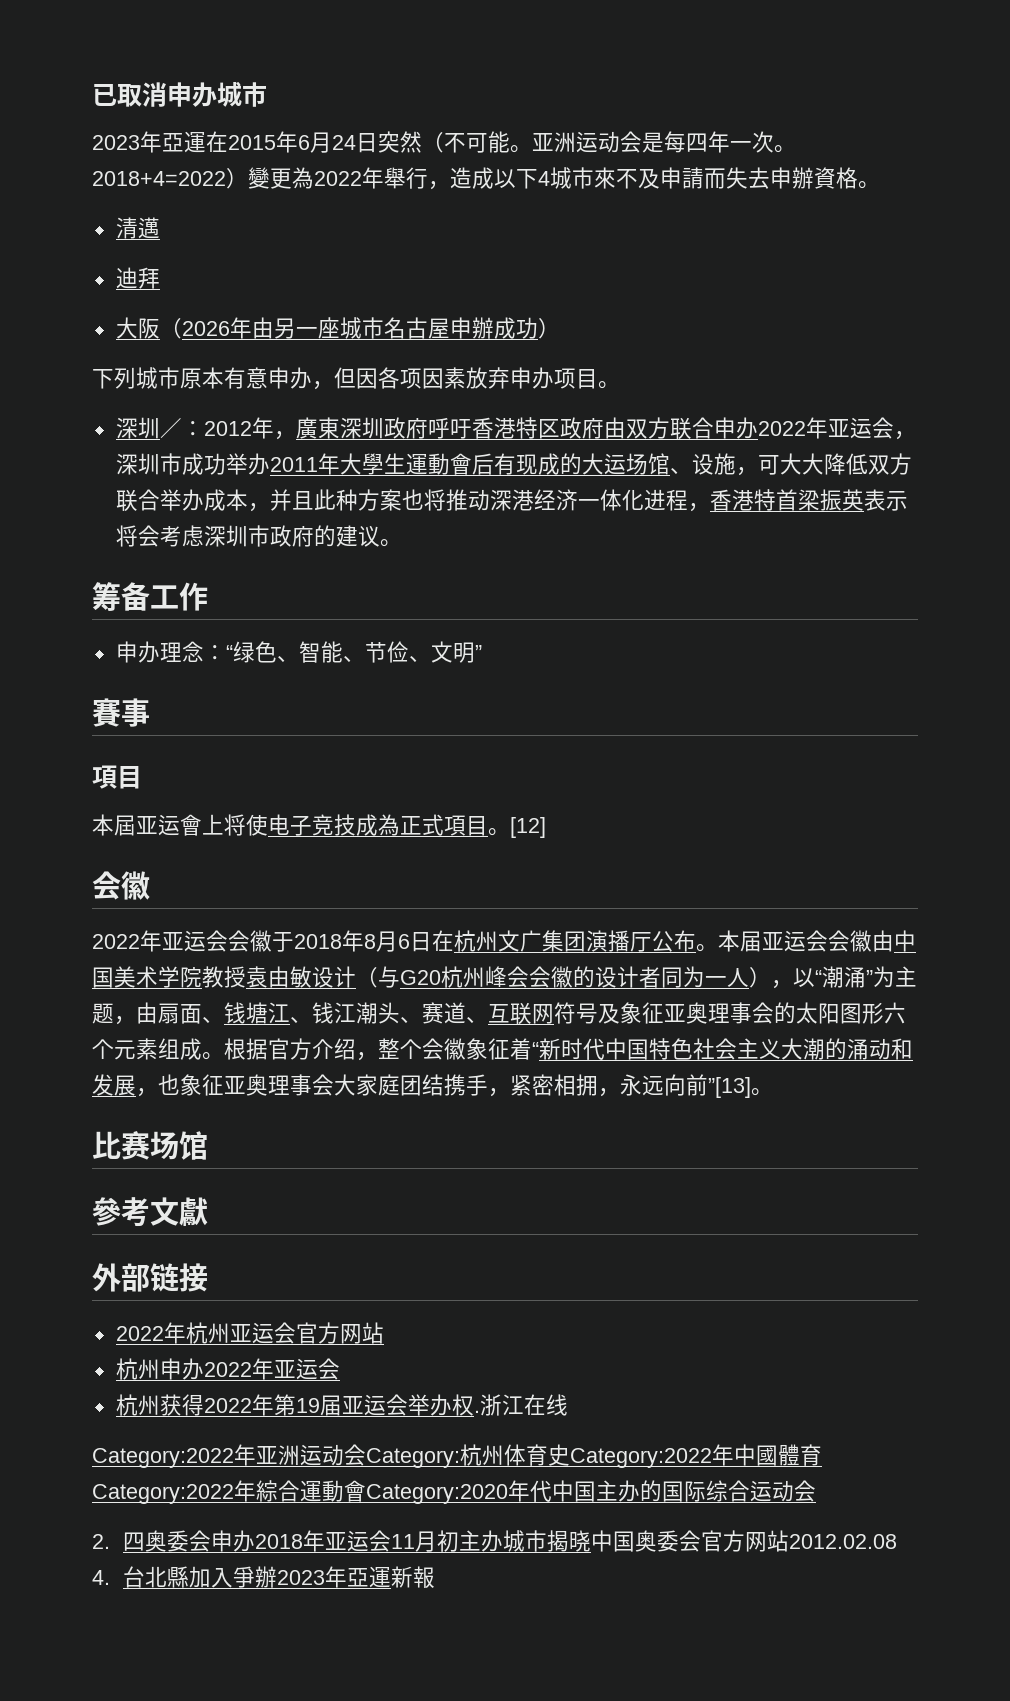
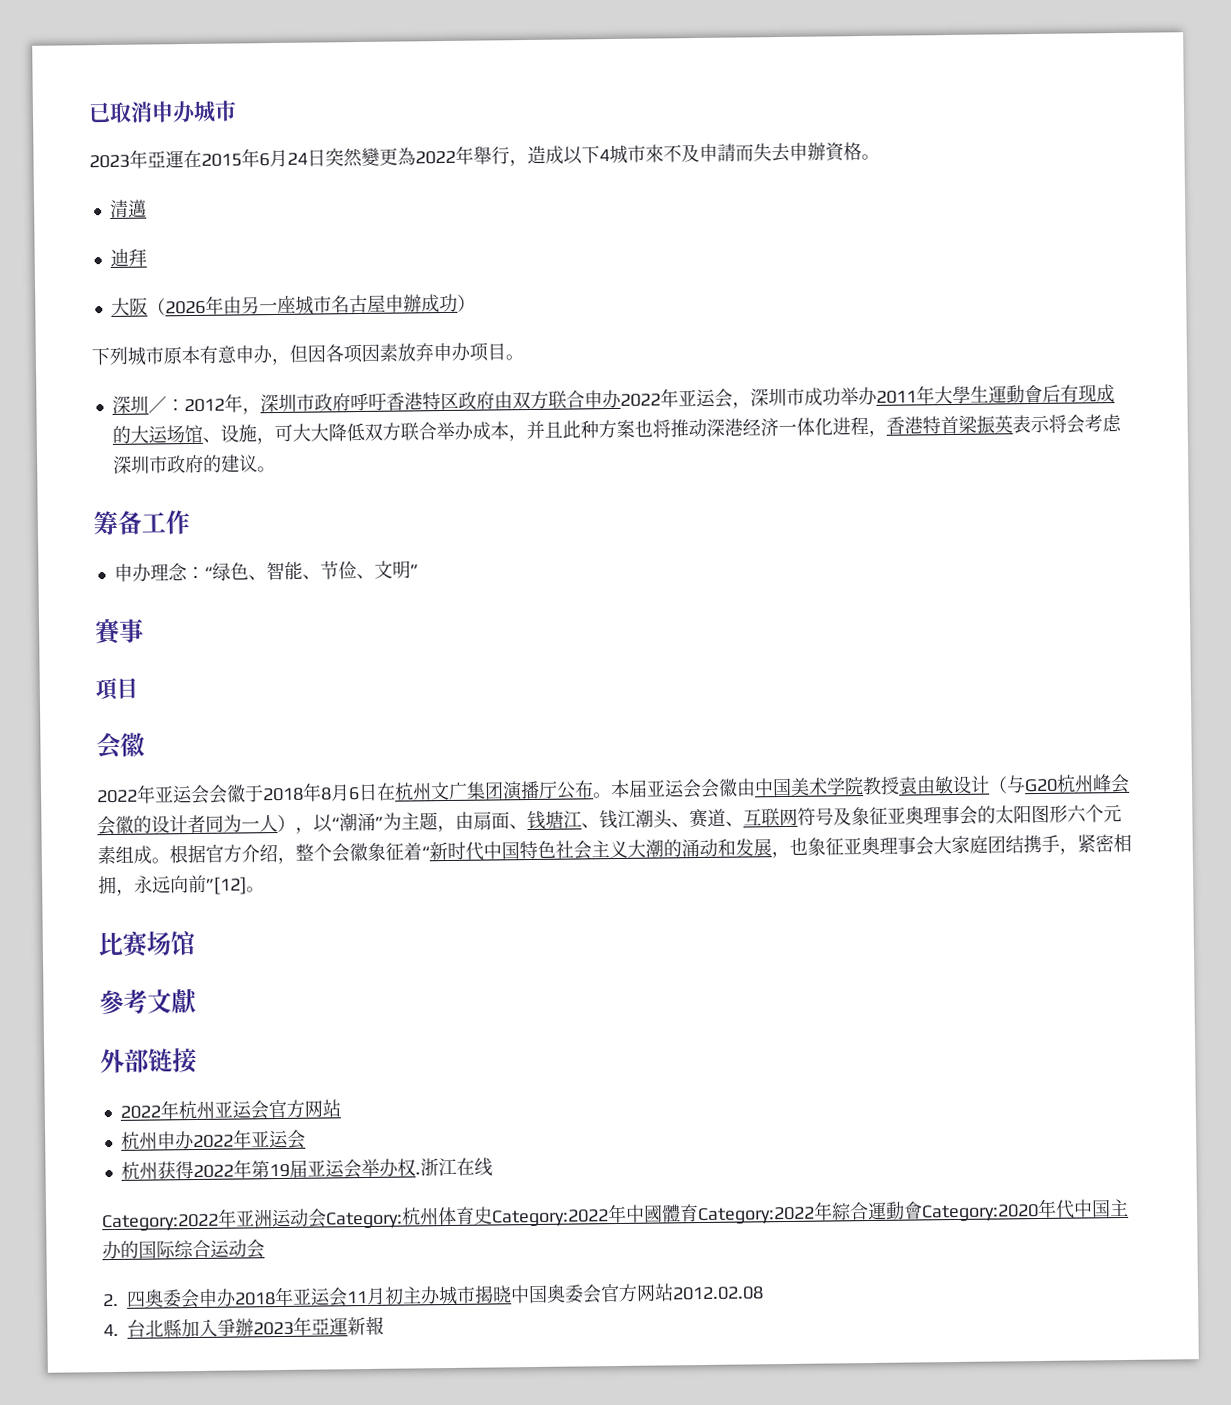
- 2023年亞運在2015年6月24日突然（不可能。亚洲运动会是每四年一次。2018+4=2022）變更為2022年舉行，造成以下4城市來不及申請而失去申辦資格。
+ 2023年亞運在2015年6月24日突然變更為2022年舉行，造成以下4城市來不及申請而失去申辦資格。
- 深圳／：2012年，廣東深圳政府呼吁香港特区政府由双方联合申办2022年亚运会，深圳市成功举办2011年大學生運動會后有现成的大运场馆、设施，可大大降低双方联合举办成本，并且此种方案也将推动深港经济一体化进程，香港特首梁振英表示将会考虑深圳市政府的建议。
+ 深圳／：2012年，深圳市政府呼吁香港特区政府由双方联合申办2022年亚运会，深圳市成功举办2011年大學生運動會后有现成的大运场馆、设施，可大大降低双方联合举办成本，并且此种方案也将推动深港经济一体化进程，香港特首梁振英表示将会考虑深圳市政府的建议。
- 本屆亚运會上将使电子竞技成為正式項目。[12]
- 根据官方介绍，整个会徽象征着“新时代中国特色社会主义大潮的涌动和发展，也象征亚奥理事会大家庭团结携手，紧密相拥，永远向前”[13]。
+ 根据官方介绍，整个会徽象征着“新时代中国特色社会主义大潮的涌动和发展，也象征亚奥理事会大家庭团结携手，紧密相拥，永远向前”[12]。

